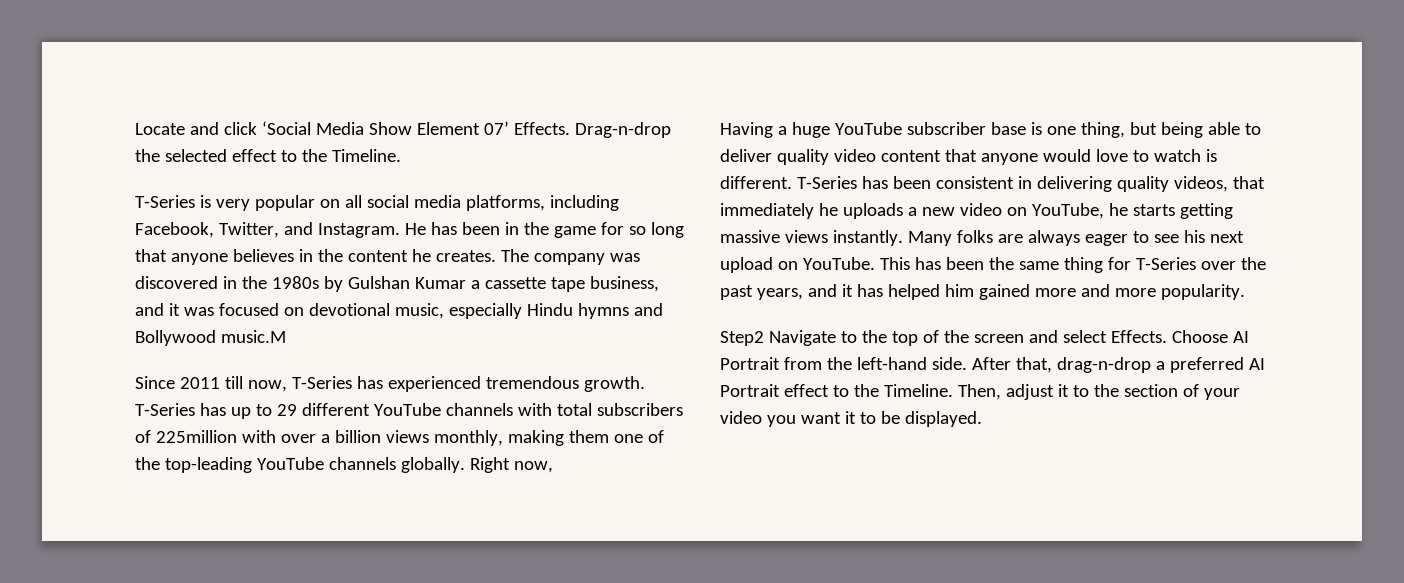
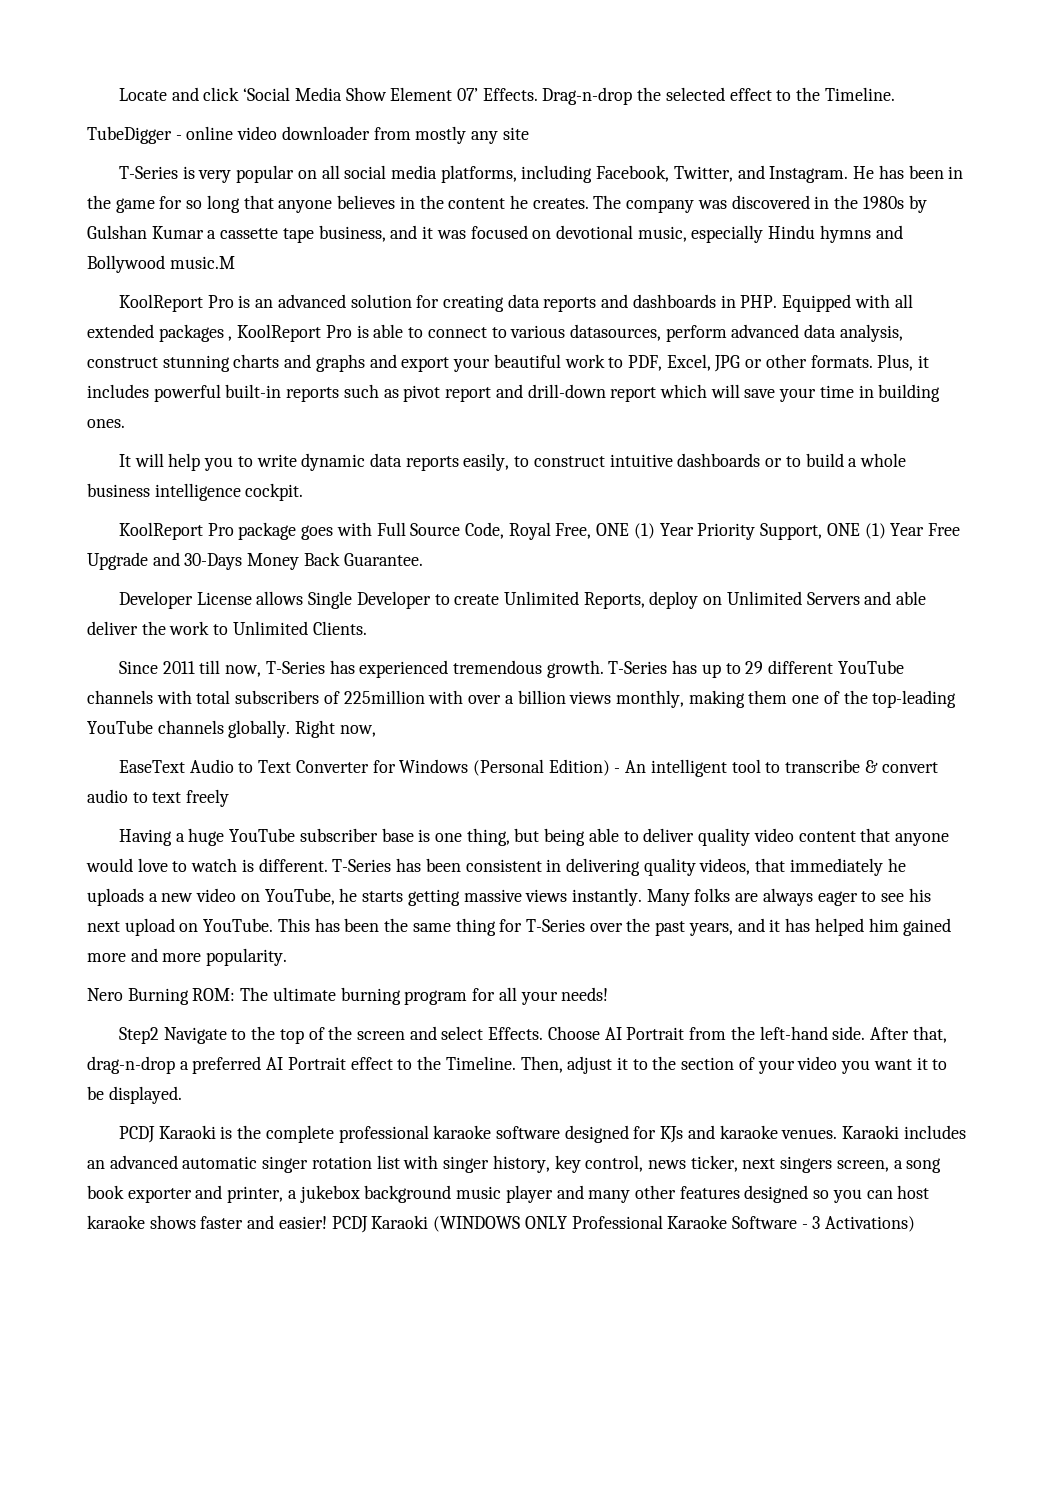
+ TubeDigger - online video downloader from mostly any site
+ KoolReport Pro is an advanced solution for creating data reports and dashboards in PHP. Equipped with all extended packages , KoolReport Pro is able to connect to various datasources, perform advanced data analysis, construct stunning charts and graphs and export your beautiful work to PDF, Excel, JPG or other formats. Plus, it includes powerful built-in reports such as pivot report and drill-down report which will save your time in building ones.
+ It will help you to write dynamic data reports easily, to construct intuitive dashboards or to build a whole business intelligence cockpit.
+ KoolReport Pro package goes with Full Source Code, Royal Free, ONE (1) Year Priority Support, ONE (1) Year Free Upgrade and 30-Days Money Back Guarantee.
+ Developer License allows Single Developer to create Unlimited Reports, deploy on Unlimited Servers and able deliver the work to Unlimited Clients.
+ EaseText Audio to Text Converter for Windows (Personal Edition) - An intelligent tool to transcribe & convert audio to text freely
+ Nero Burning ROM: The ultimate burning program for all your needs!
+ PCDJ Karaoki is the complete professional karaoke software designed for KJs and karaoke venues. Karaoki includes an advanced automatic singer rotation list with singer history, key control, news ticker, next singers screen, a song book exporter and printer, a jukebox background music player and many other features designed so you can host karaoke shows faster and easier! PCDJ Karaoki (WINDOWS ONLY Professional Karaoke Software - 3 Activations)

